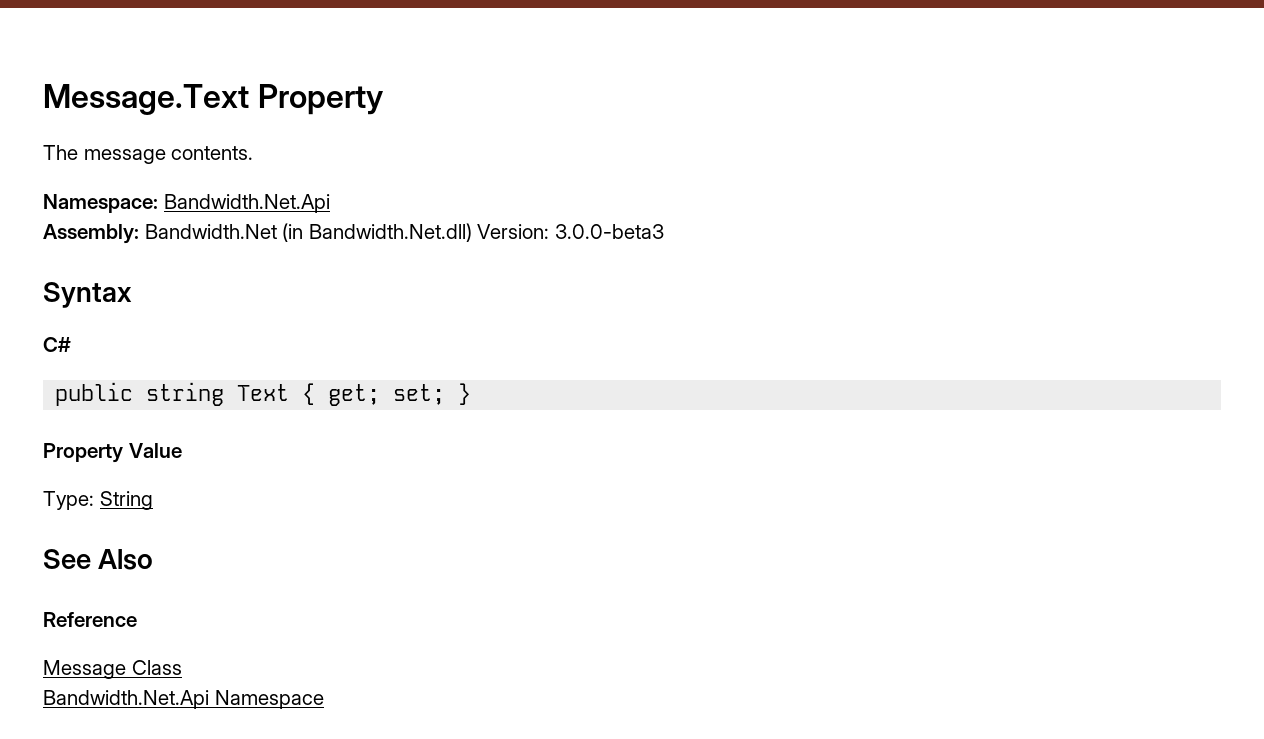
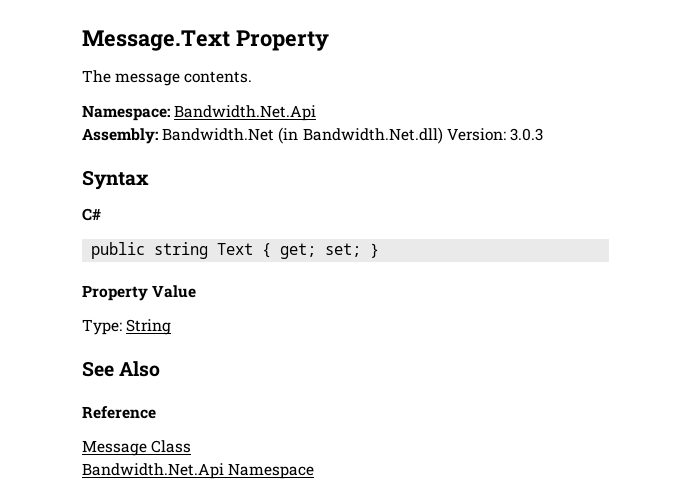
- Assembly: Bandwidth.Net (in Bandwidth.Net.dll) Version: 3.0.0-beta3
+ Assembly: Bandwidth.Net (in Bandwidth.Net.dll) Version: 3.0.3

